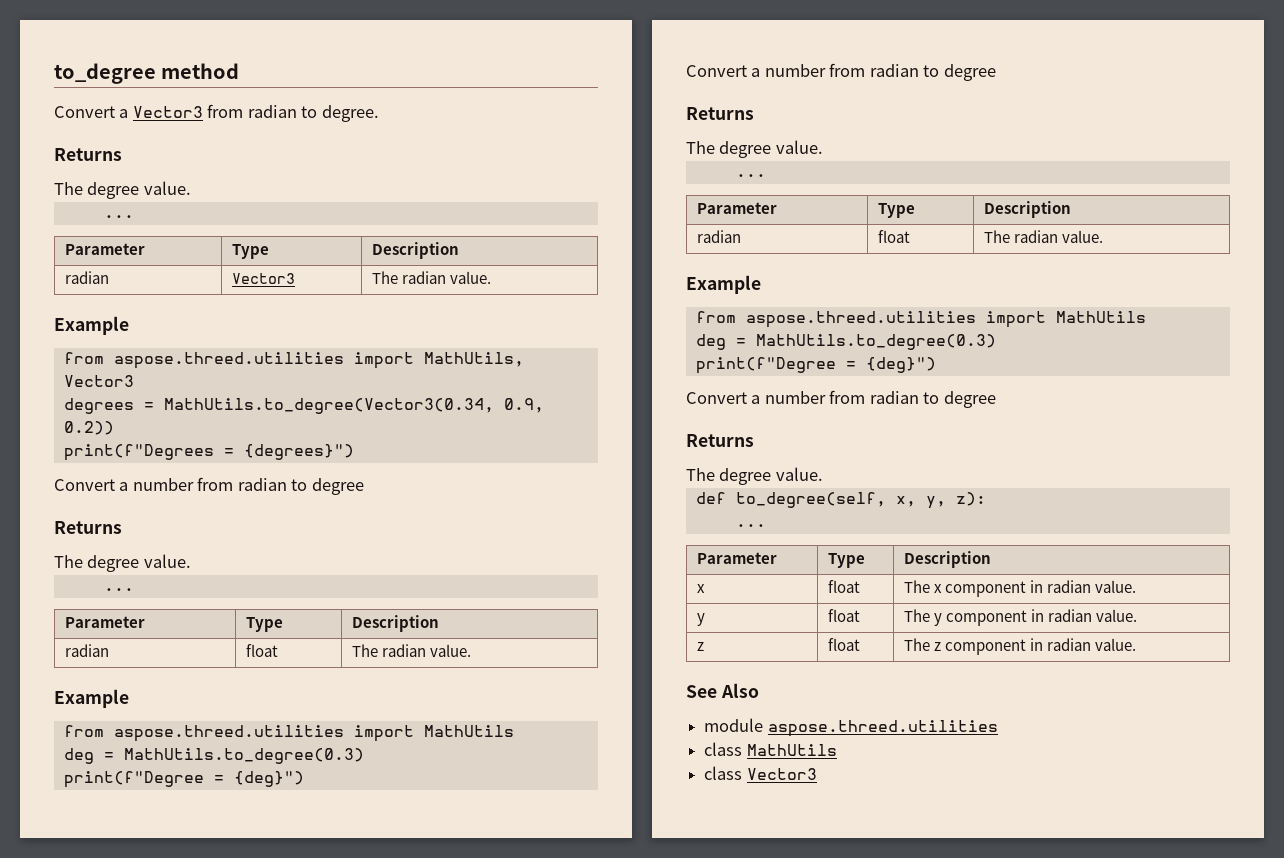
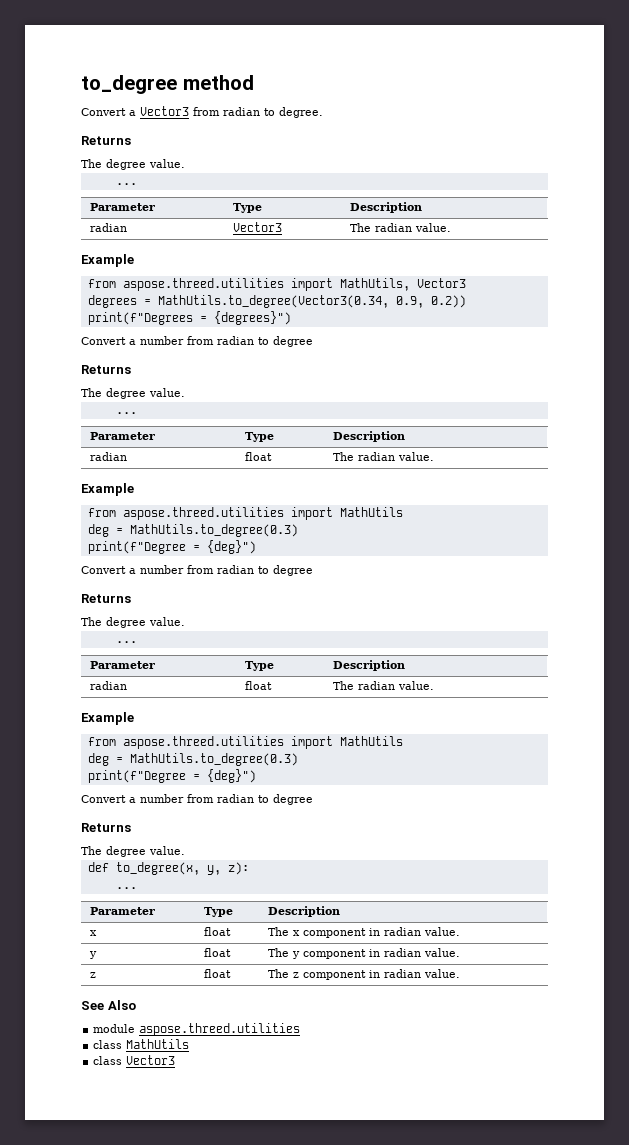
- def to_degree(self, x, y, z):
+ def to_degree(x, y, z):

